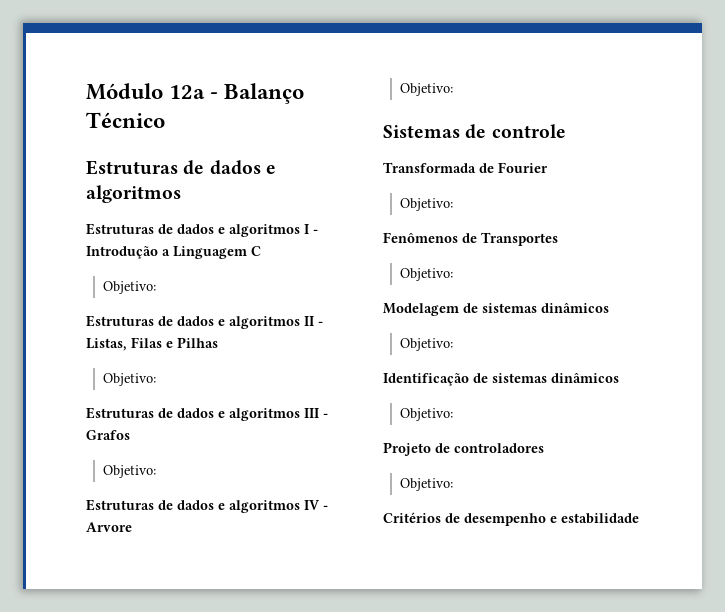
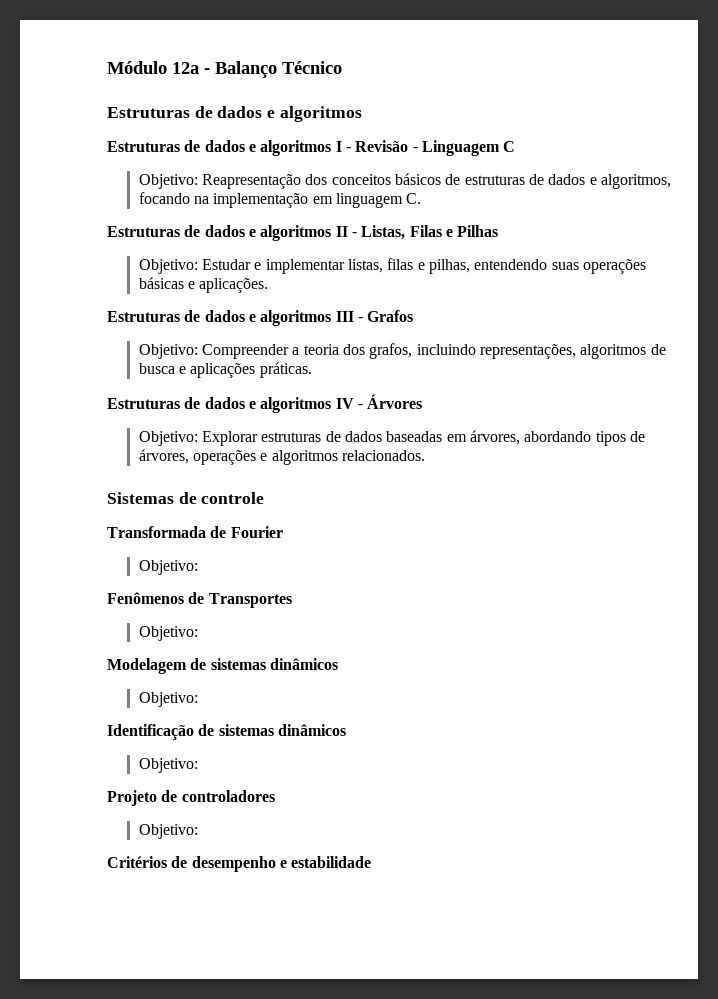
- Estruturas de dados e algoritmos I - Introdução a Linguagem C
- Objetivo:
+ Estruturas de dados e algoritmos I - Revisão - Linguagem C
+ Objetivo: Reapresentação dos conceitos básicos de estruturas de dados e algoritmos, focando na implementação em linguagem C.
  Estruturas de dados e algoritmos II - Listas, Filas e Pilhas
- Objetivo:
+ Objetivo: Estudar e implementar listas, filas e pilhas, entendendo suas operações básicas e aplicações.
  Estruturas de dados e algoritmos III - Grafos
- Objetivo:
+ Objetivo: Compreender a teoria dos grafos, incluindo representações, algoritmos de busca e aplicações práticas.
- Estruturas de dados e algoritmos IV - Arvore
- Objetivo:
+ Estruturas de dados e algoritmos IV - Árvores
+ Objetivo: Explorar estruturas de dados baseadas em árvores, abordando tipos de árvores, operações e algoritmos relacionados.

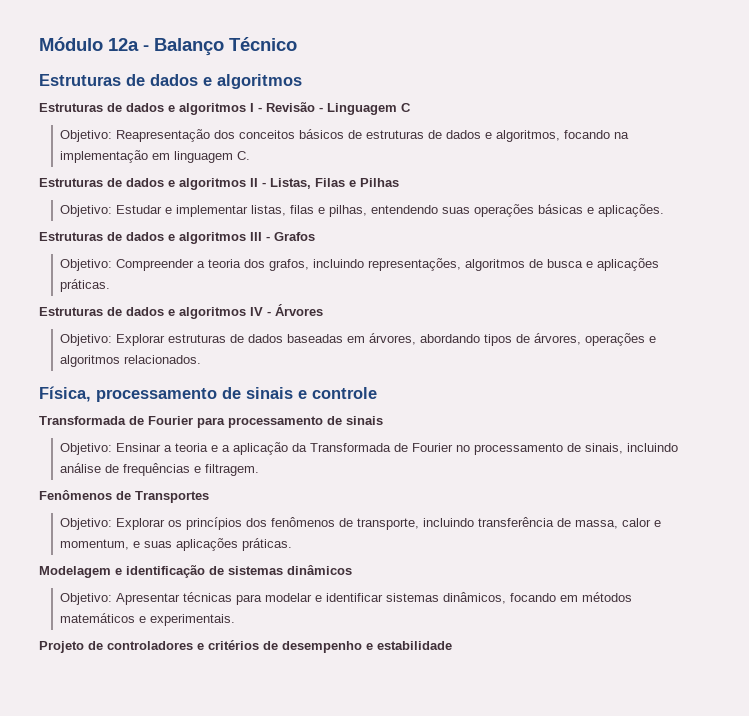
- Sistemas de controle
+ Física, processamento de sinais e controle
- Transformada de Fourier
- Objetivo:
+ Transformada de Fourier para processamento de sinais
+ Objetivo: Ensinar a teoria e a aplicação da Transformada de Fourier no processamento de sinais, incluindo análise de frequências e filtragem.
  Fenômenos de Transportes
- Objetivo:
+ Objetivo: Explorar os princípios dos fenômenos de transporte, incluindo transferência de massa, calor e momentum, e suas aplicações práticas.
- Modelagem de sistemas dinâmicos
- Objetivo:
- Identificação de sistemas dinâmicos
- Objetivo:
+ Modelagem e identificação de sistemas dinâmicos
+ Objetivo: Apresentar técnicas para modelar e identificar sistemas dinâmicos, focando em métodos matemáticos e experimentais.
- Projeto de controladores
- Objetivo:
- Critérios de desempenho e estabilidade
+ Projeto de controladores e critérios de desempenho e estabilidade

